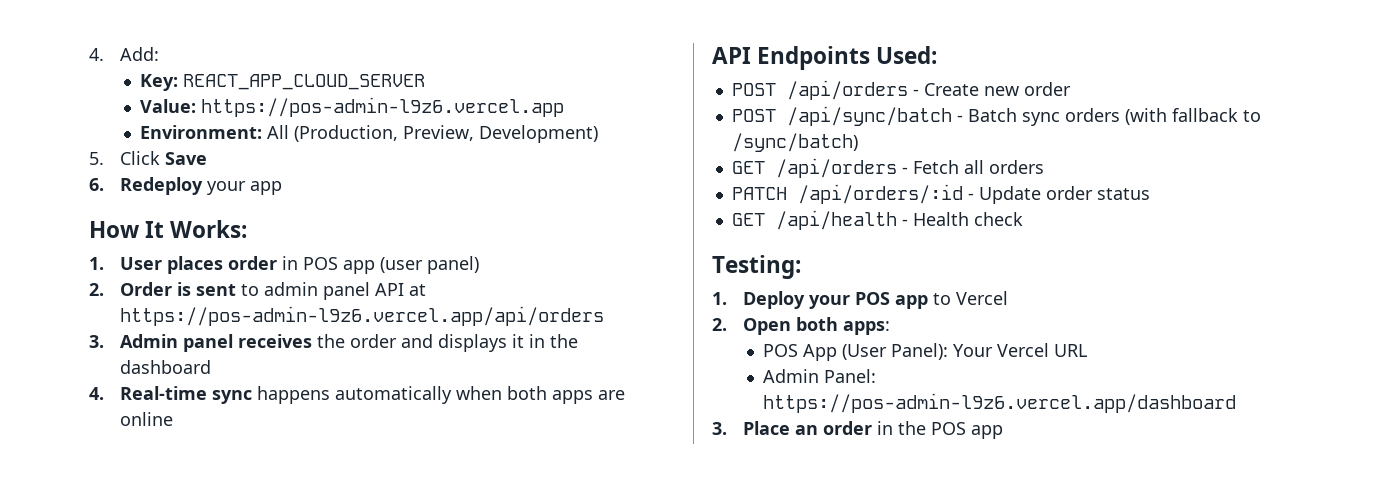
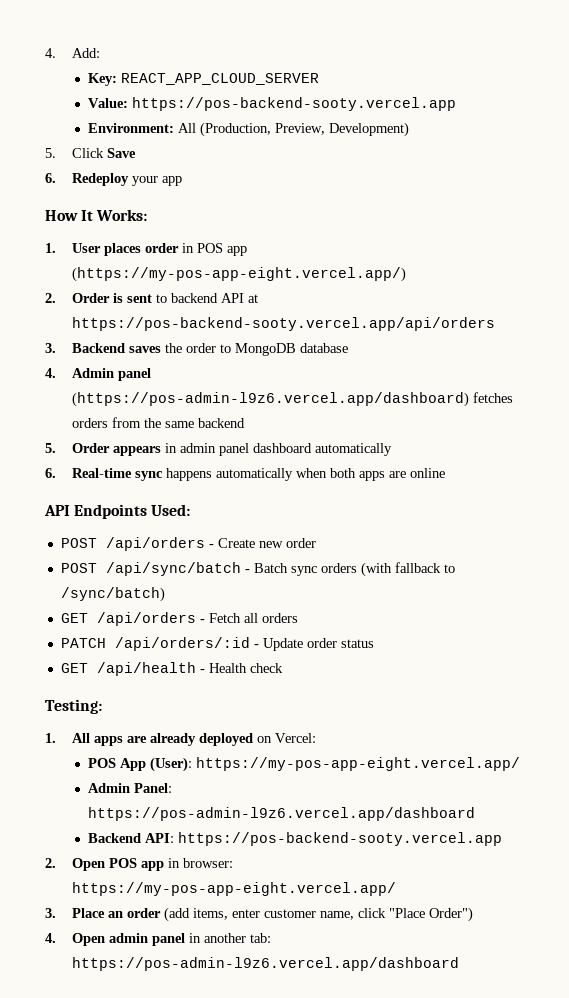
- Value: https://pos-admin-l9z6.vercel.app
+ Value: https://pos-backend-sooty.vercel.app
- 1. User places order in POS app (user panel)
+ 1. User places order in POS app (https://my-pos-app-eight.vercel.app/)
- 2. Order is sent to admin panel API at https://pos-admin-l9z6.vercel.app/api/orders
- 3. Admin panel receives the order and displays it in the dashboard
- 4. Real-time sync happens automatically when both apps are online
+ 2. Order is sent to backend API at https://pos-backend-sooty.vercel.app/api/orders
+ 3. Backend saves the order to MongoDB database
+ 4. Admin panel (https://pos-admin-l9z6.vercel.app/dashboard) fetches orders from the same backend
+ 5. Order appears in admin panel dashboard automatically
+ 6. Real-time sync happens automatically when both apps are online
- 1. Deploy your POS app to Vercel
- 2. Open both apps:
- POS App (User Panel): Your Vercel URL
+ 1. All apps are already deployed on Vercel:
+ POS App (User): https://my-pos-app-eight.vercel.app/
  Admin Panel: https://pos-admin-l9z6.vercel.app/dashboard
- 3. Place an order in the POS app
+ Backend API: https://pos-backend-sooty.vercel.app
+ 2. Open POS app in browser: https://my-pos-app-eight.vercel.app/
+ 3. Place an order (add items, enter customer name, click "Place Order")
+ 4. Open admin panel in another tab: https://pos-admin-l9z6.vercel.app/dashboard

